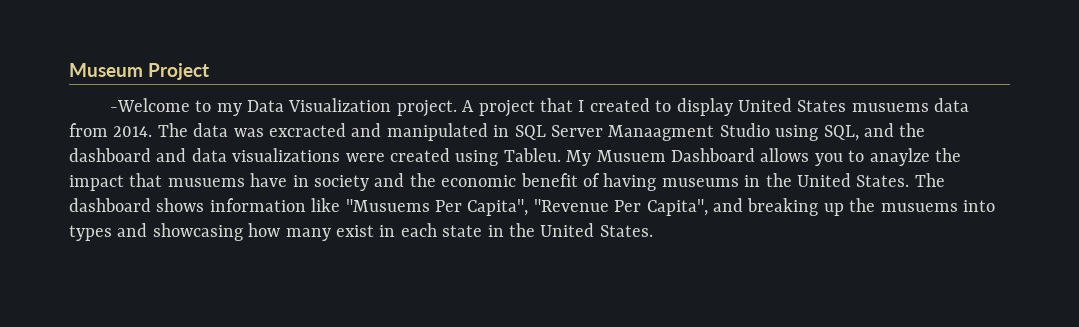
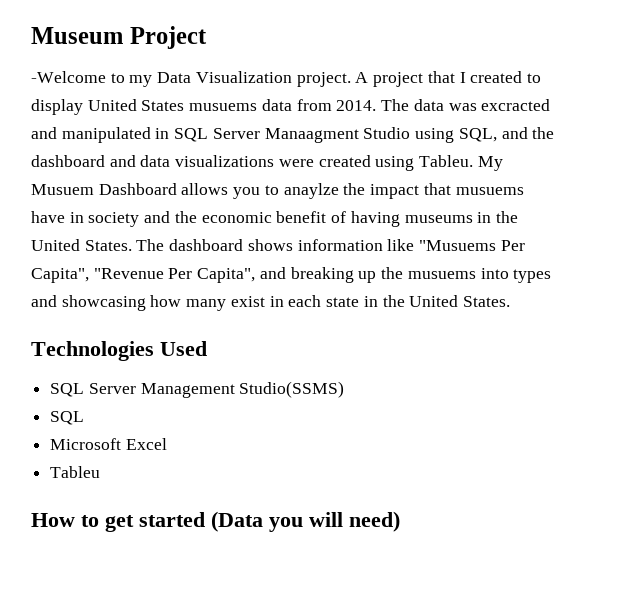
+ Technologies Used
+ SQL Server Management Studio(SSMS)
+ SQL
+ Microsoft Excel
+ Tableu
+ How to get started (Data you will need)

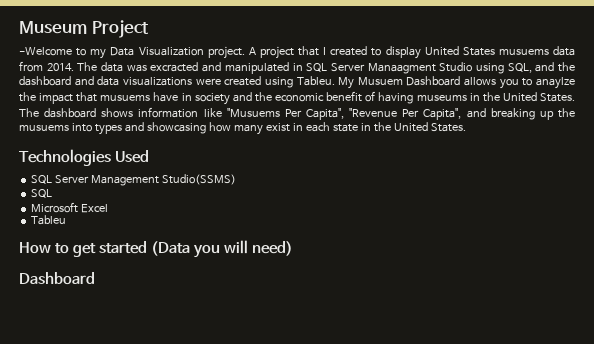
  How to get started (Data you will need)
+ Dashboard

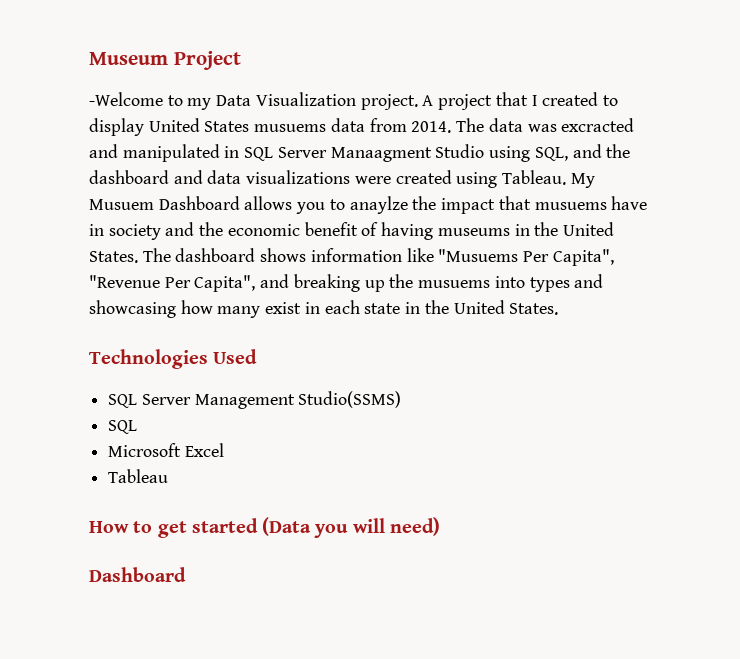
- The data was excracted and manipulated in SQL Server Manaagment Studio using SQL, and the dashboard and data visualizations were created using Tableu.
+ The data was excracted and manipulated in SQL Server Manaagment Studio using SQL, and the dashboard and data visualizations were created using Tableau.
- Tableu
+ Tableau

